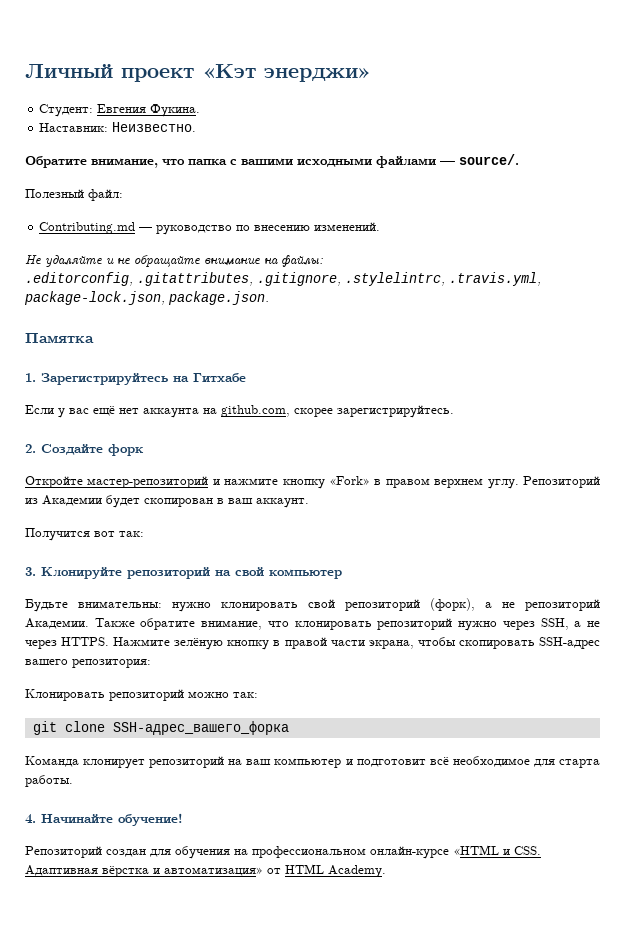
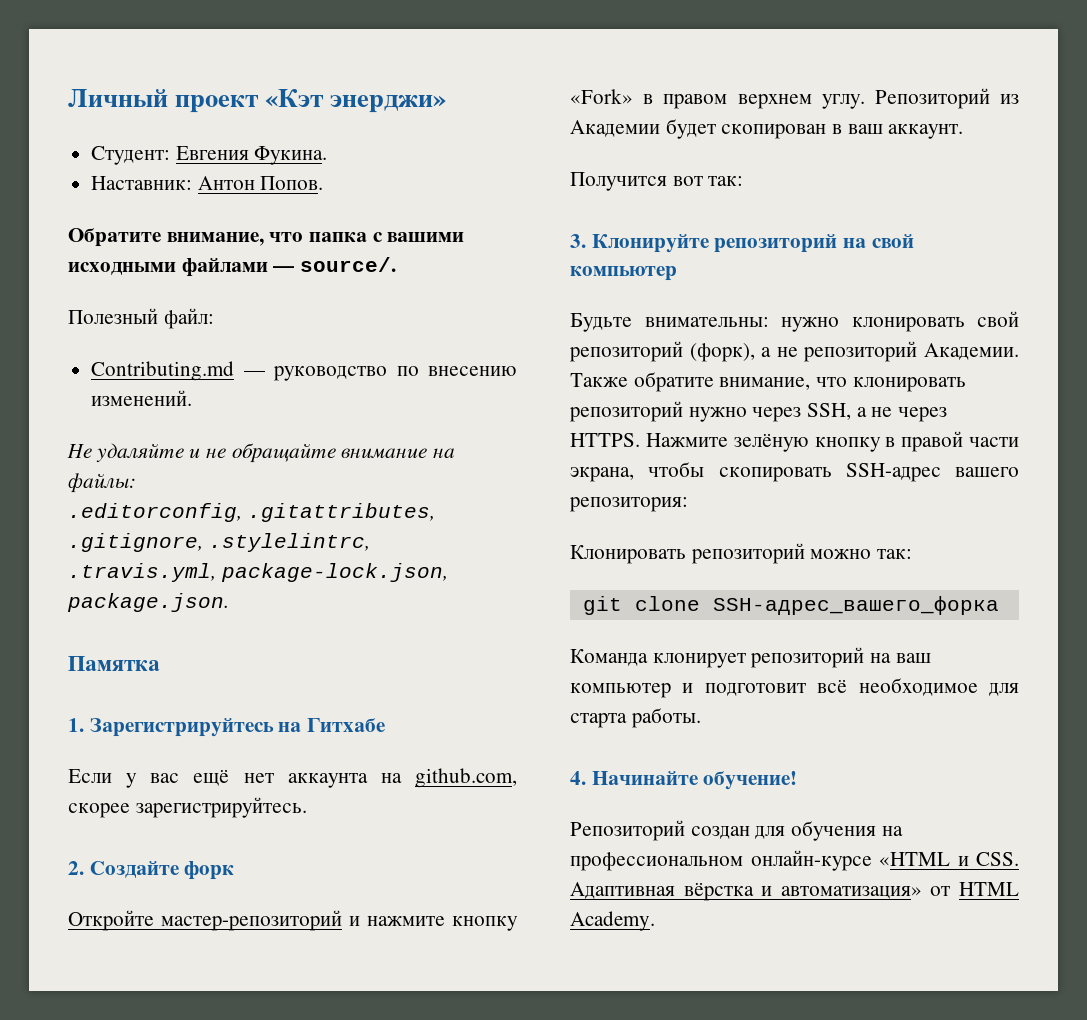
- Наставник: Неизвестно.
+ Наставник: Антон Попов.

